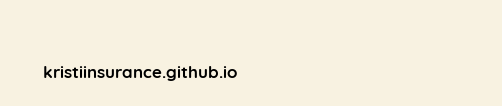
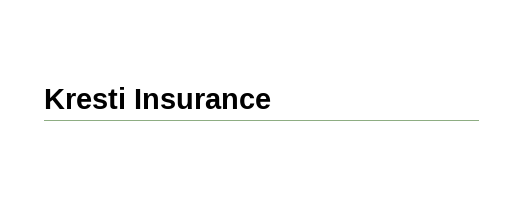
- kristiinsurance.github.io
+ Kresti Insurance

